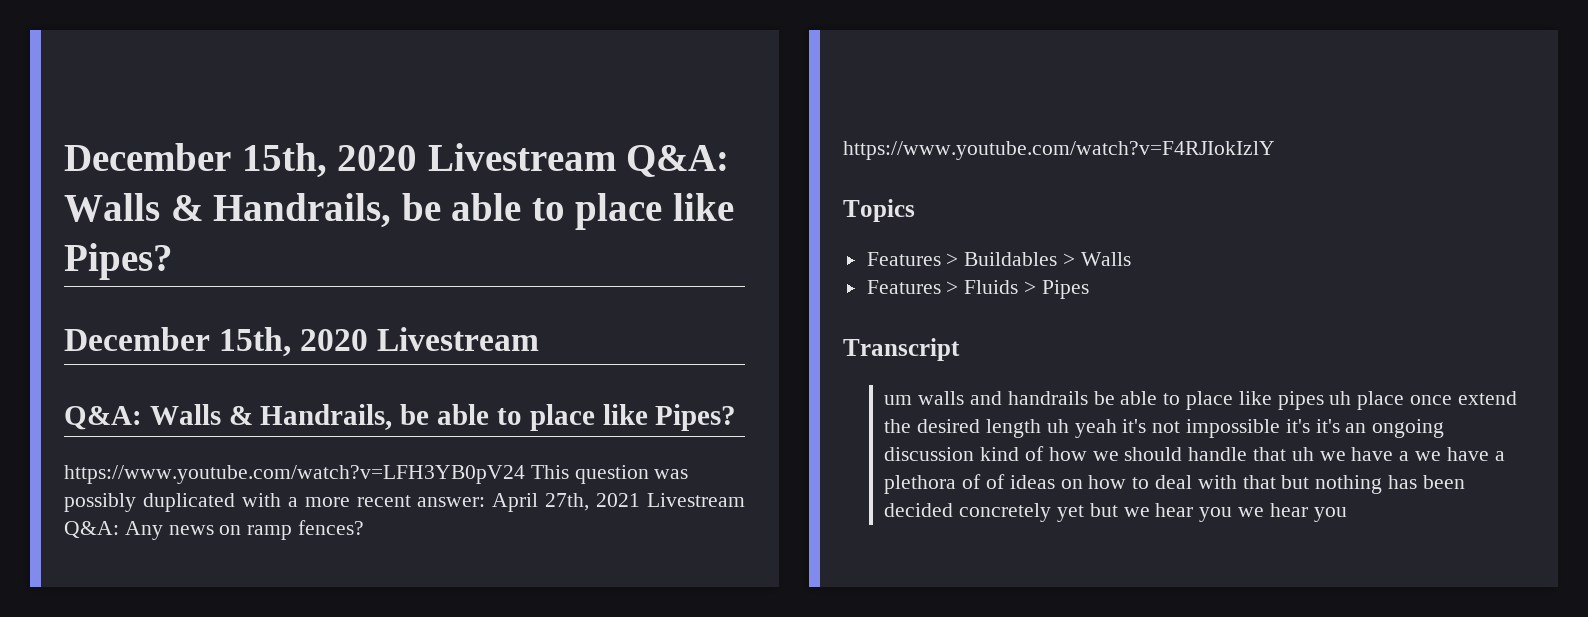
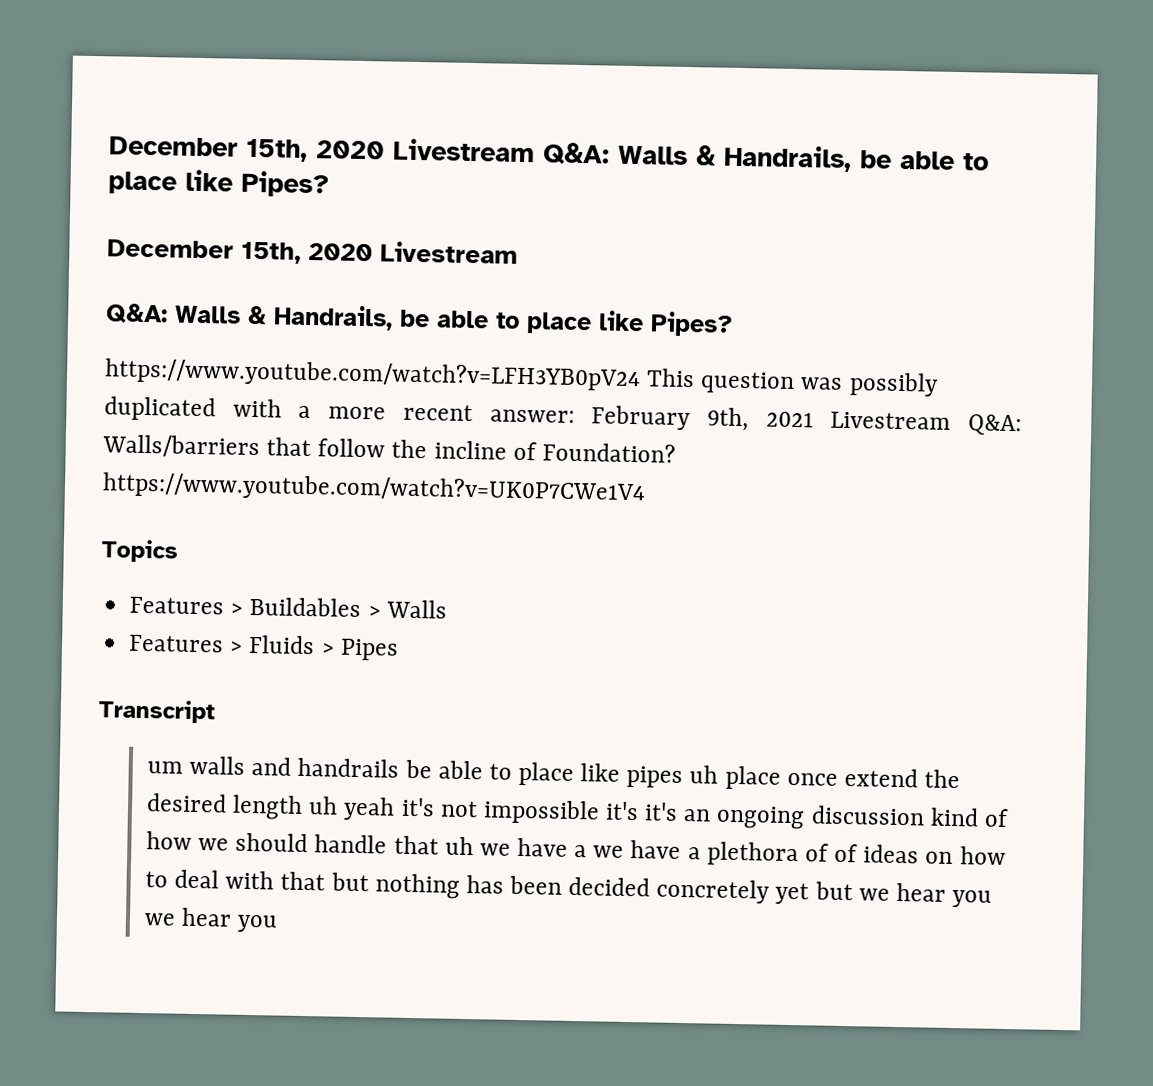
- https://www.youtube.com/watch?v=LFH3YB0pV24 This question was possibly duplicated with a more recent answer: April 27th, 2021 Livestream Q&A: Any news on ramp fences? https://www.youtube.com/watch?v=F4RJIokIzlY
+ https://www.youtube.com/watch?v=LFH3YB0pV24 This question was possibly duplicated with a more recent answer: February 9th, 2021 Livestream Q&A: Walls/barriers that follow the incline of Foundation? https://www.youtube.com/watch?v=UK0P7CWe1V4

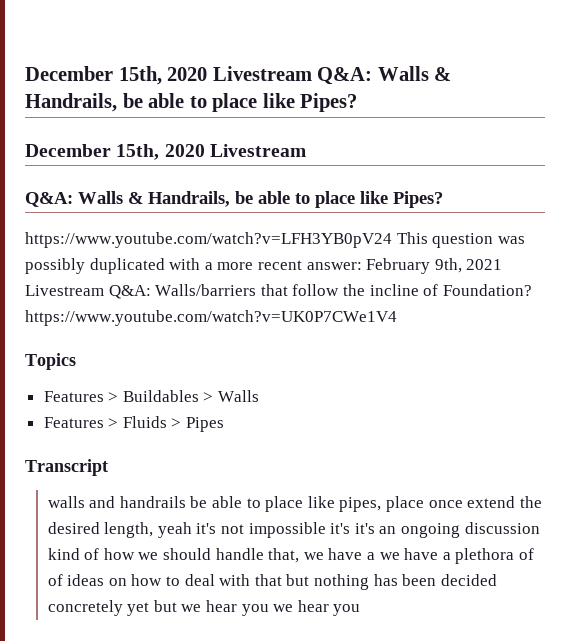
- um walls and handrails be able to place like pipes uh place once extend the desired length uh yeah it's not impossible it's it's an ongoing discussion kind of how we should handle that uh we have a we have a plethora of of ideas on how to deal with that but nothing has been decided concretely yet but we hear you we hear you
+ walls and handrails be able to place like pipes, place once extend the desired length, yeah it's not impossible it's it's an ongoing discussion kind of how we should handle that, we have a we have a plethora of of ideas on how to deal with that but nothing has been decided concretely yet but we hear you we hear you

